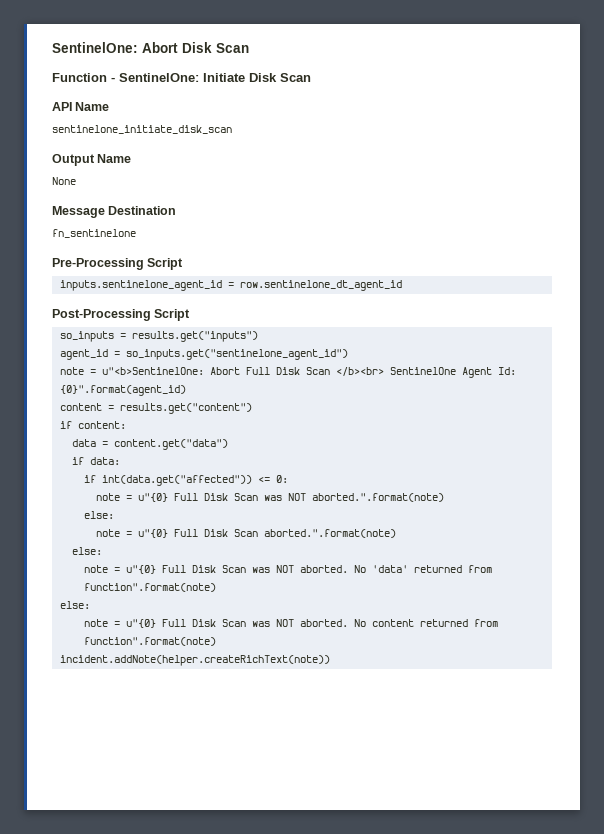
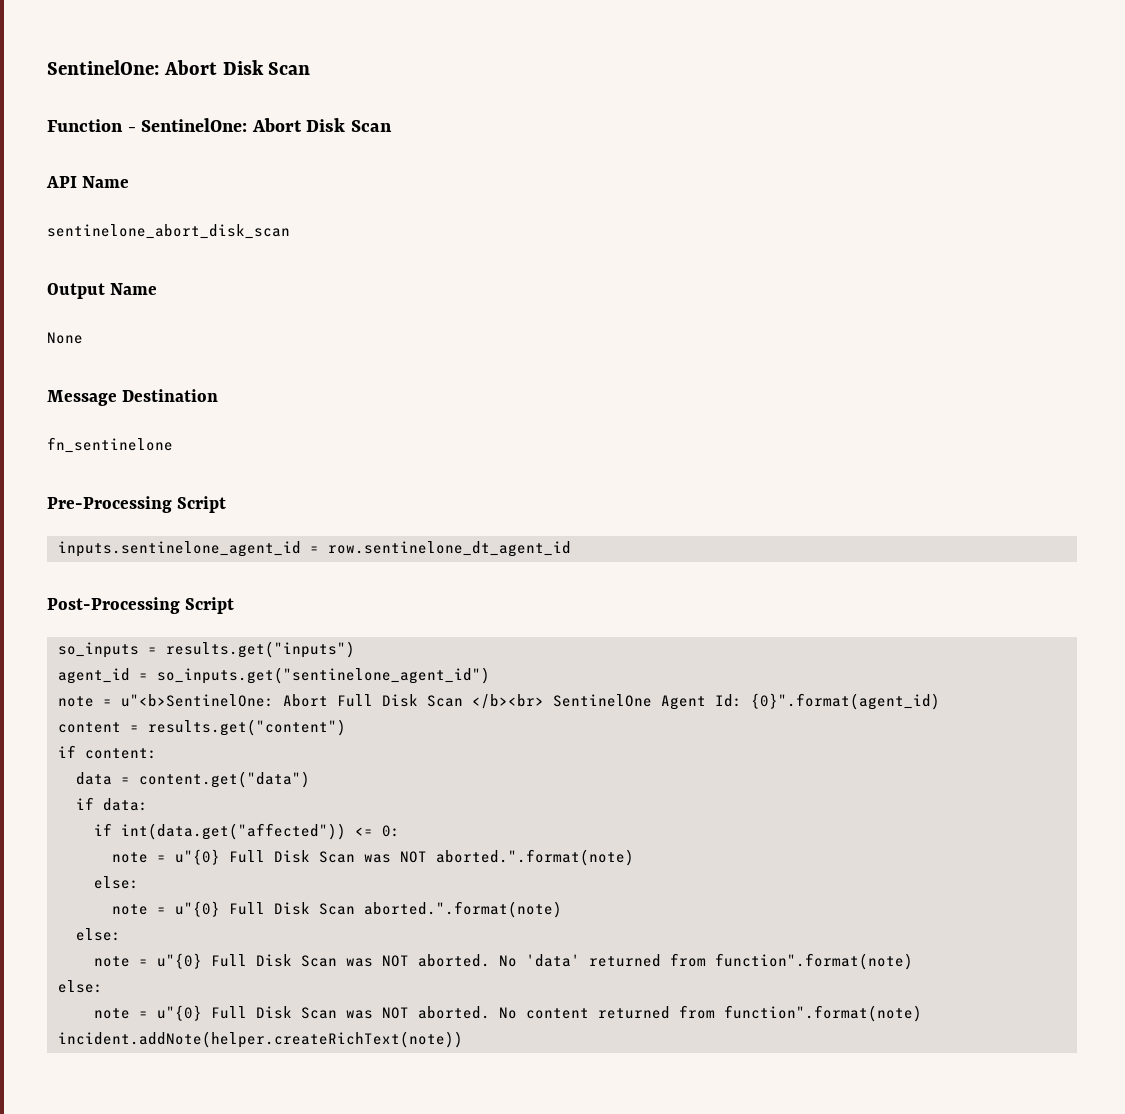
- Function - SentinelOne: Initiate Disk Scan
+ Function - SentinelOne: Abort Disk Scan
- sentinelone_initiate_disk_scan
+ sentinelone_abort_disk_scan

